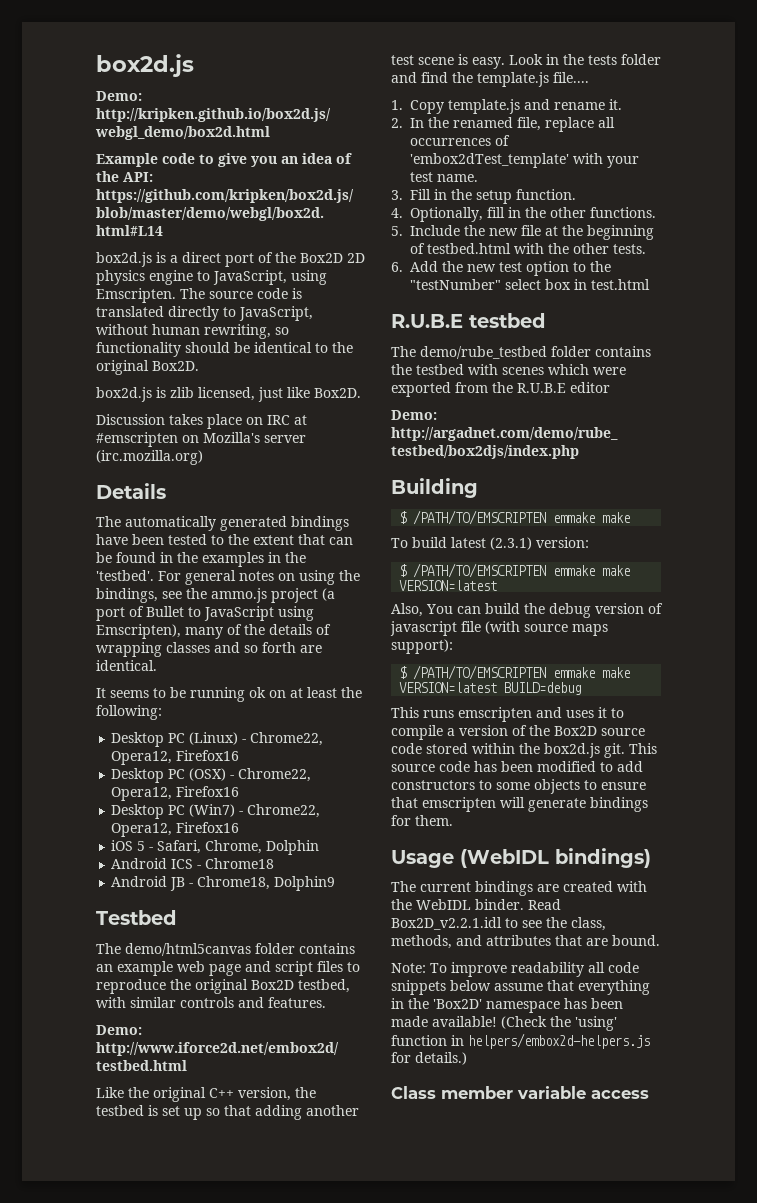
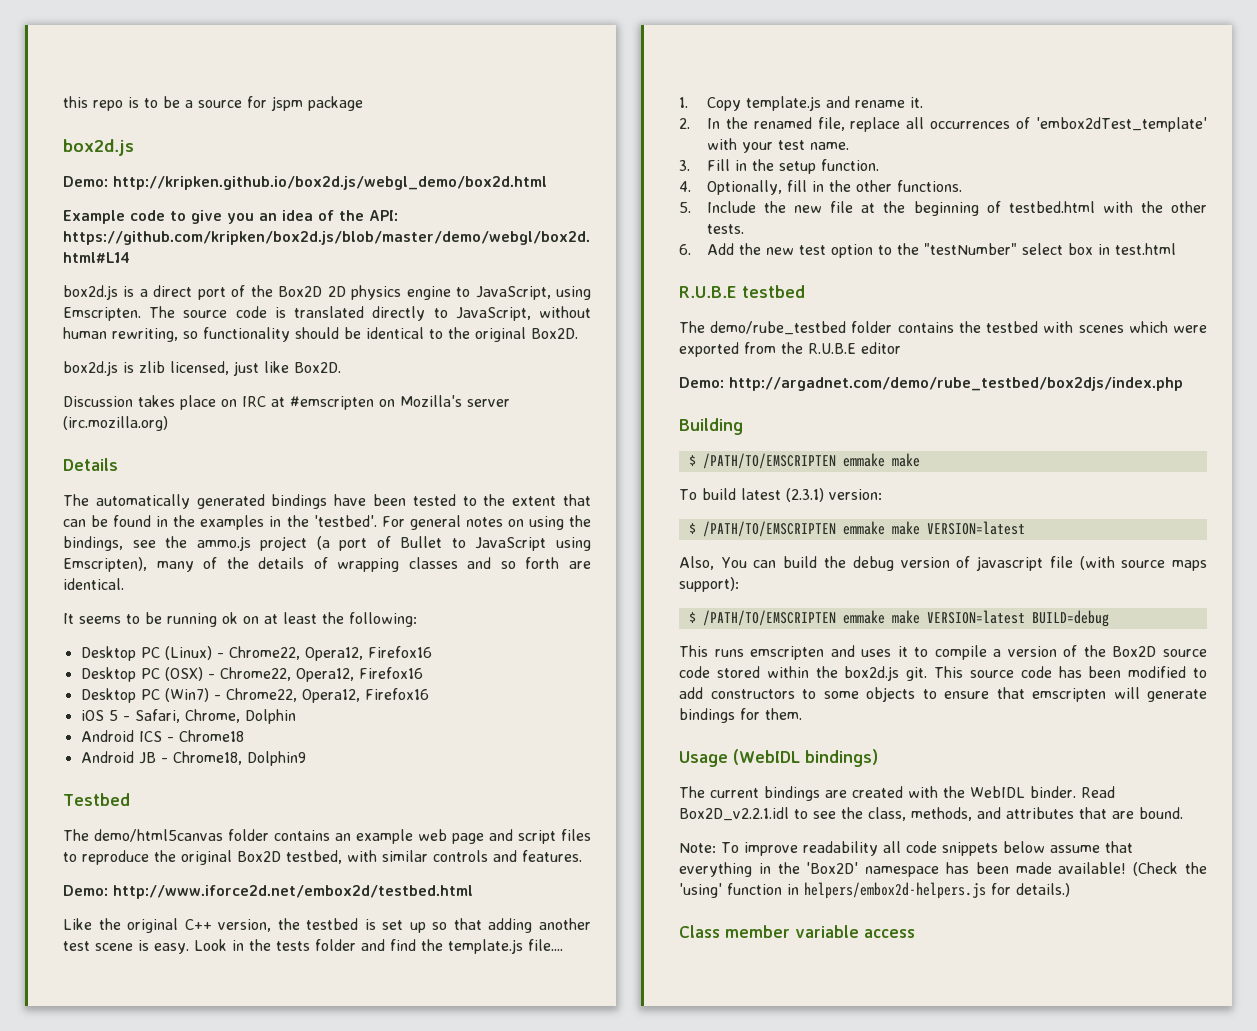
+ this repo is to be a source for jspm package

